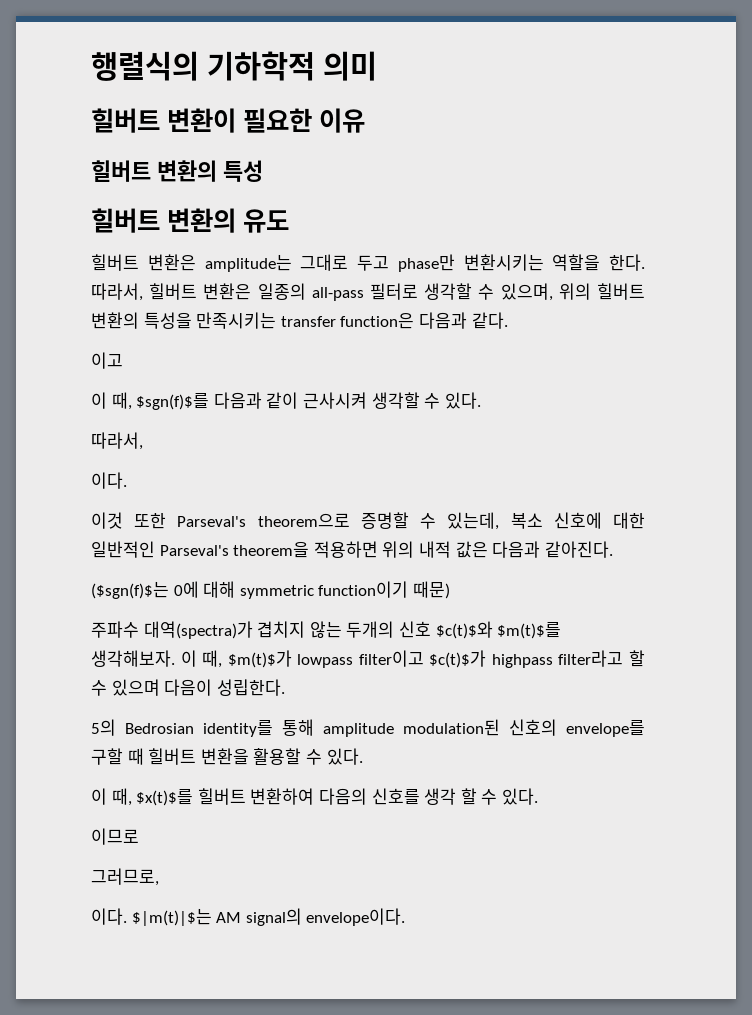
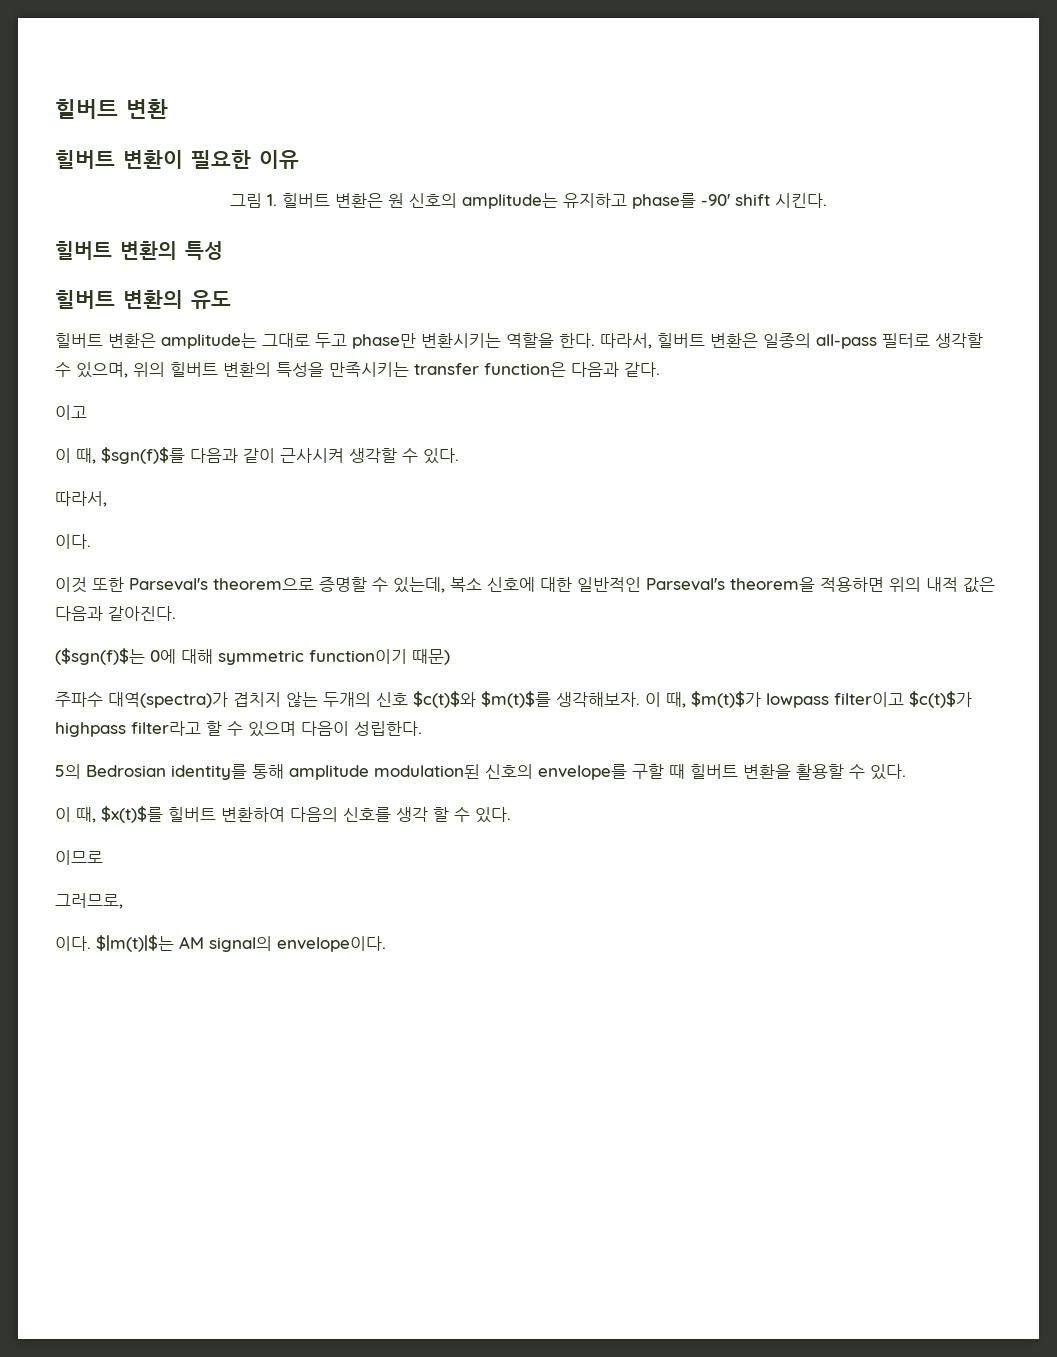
- 행렬식의 기하학적 의미
+ 힐버트 변환
+ 그림 1. 힐버트 변환은 원 신호의 amplitude는 유지하고 phase를 -90' shift 시킨다.

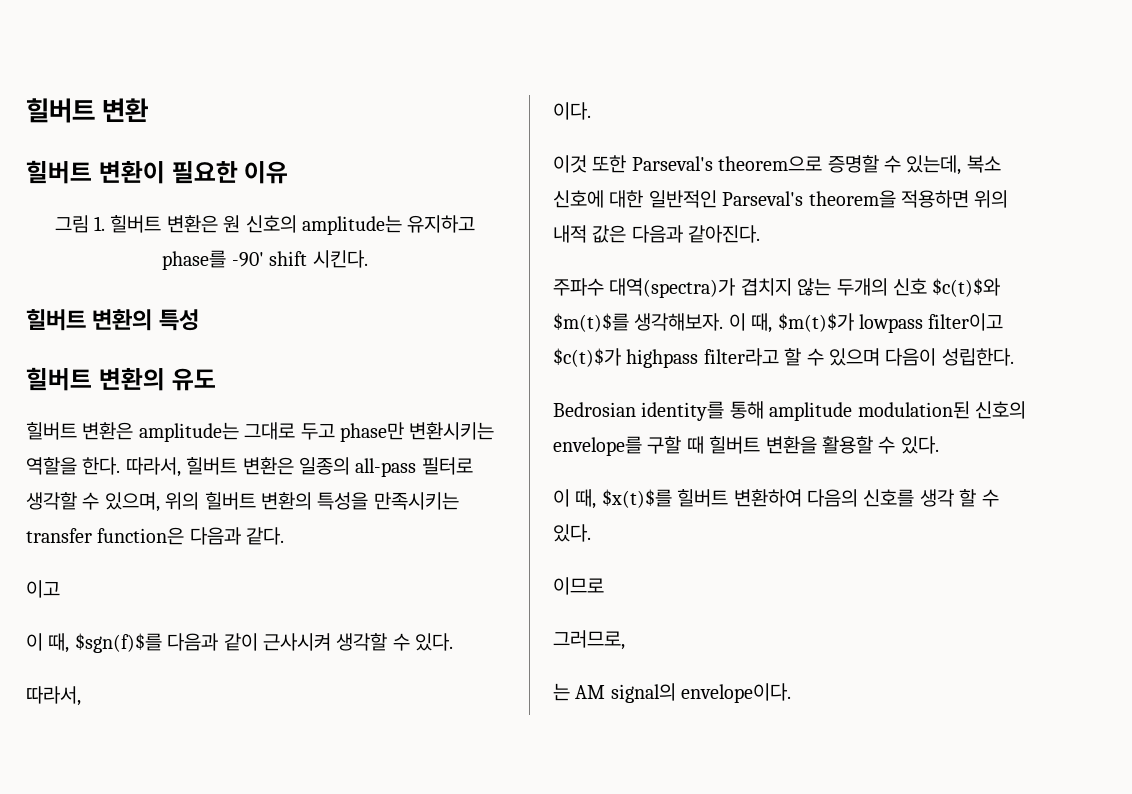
- ($sgn(f)$는 0에 대해 symmetric function이기 때문)
- 5의 Bedrosian identity를 통해 amplitude modulation된 신호의 envelope를 구할 때 힐버트 변환을 활용할 수 있다.
+ Bedrosian identity를 통해 amplitude modulation된 신호의 envelope를 구할 때 힐버트 변환을 활용할 수 있다.
- 이다. $|m(t)|$는 AM signal의 envelope이다.
+ 는 AM signal의 envelope이다.

